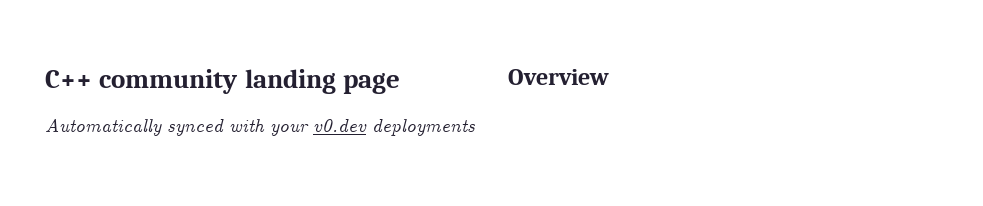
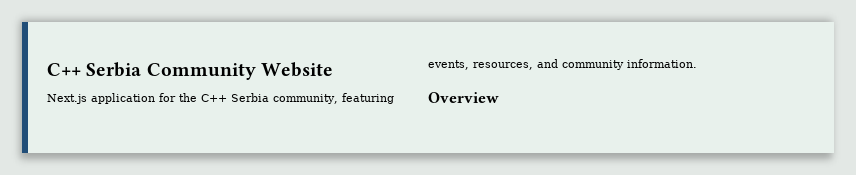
- C++ community landing page
- Automatically synced with your v0.dev deployments
+ C++ Serbia Community Website
+ Next.js application for the C++ Serbia community, featuring events, resources, and community information.

